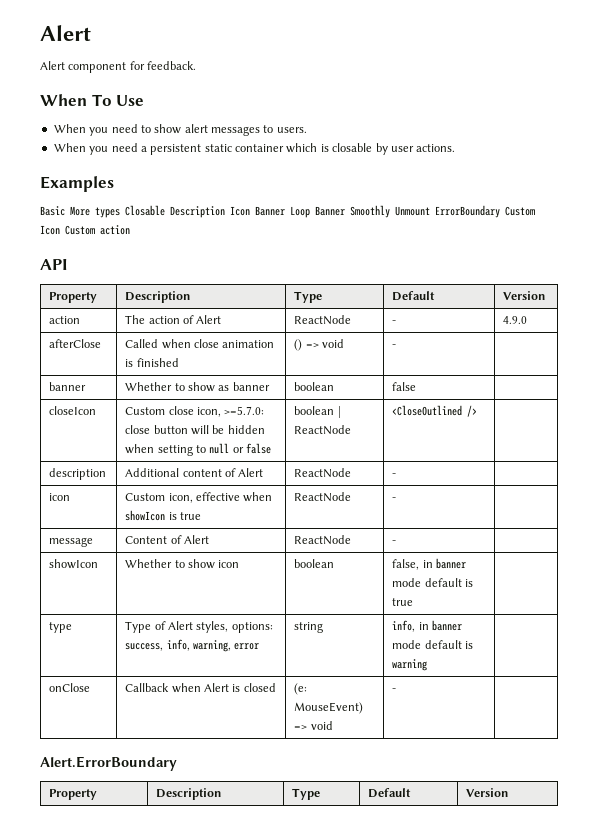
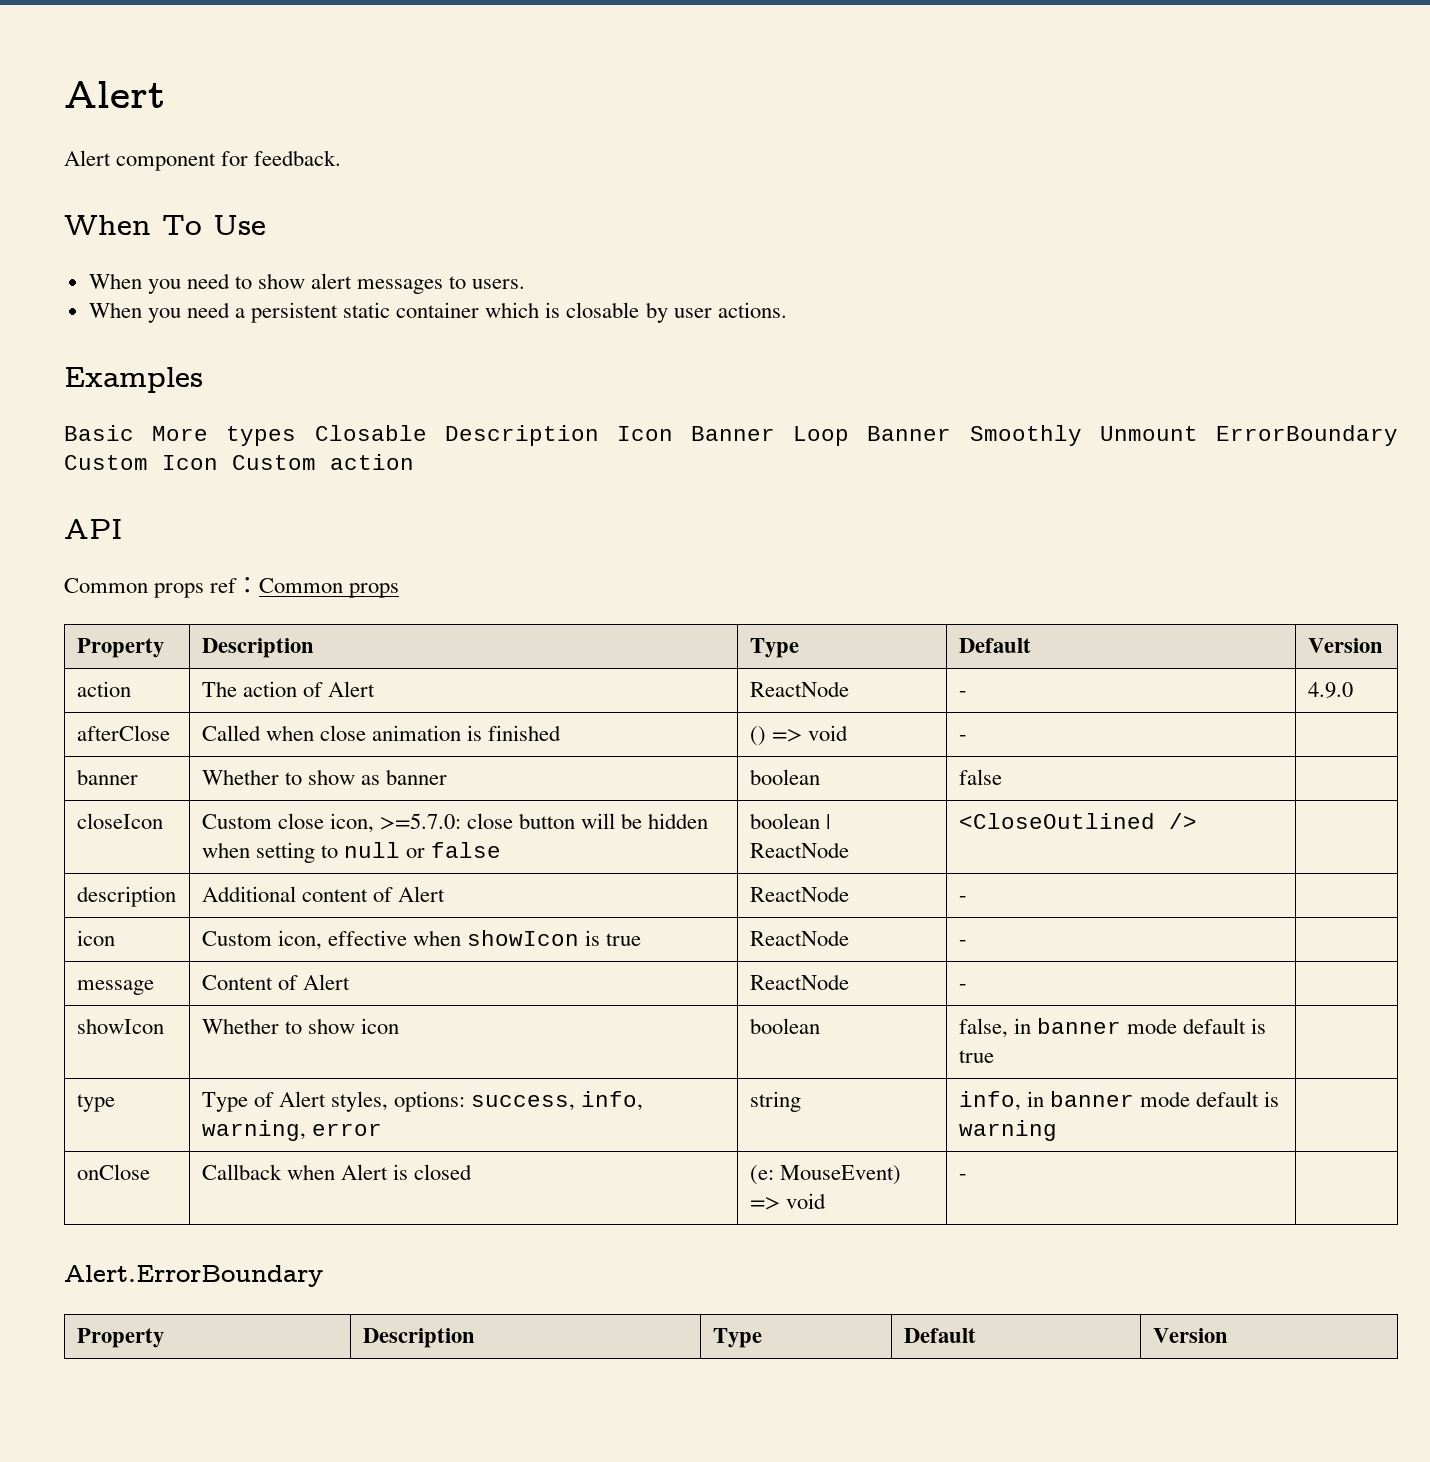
+ Common props ref：Common props

